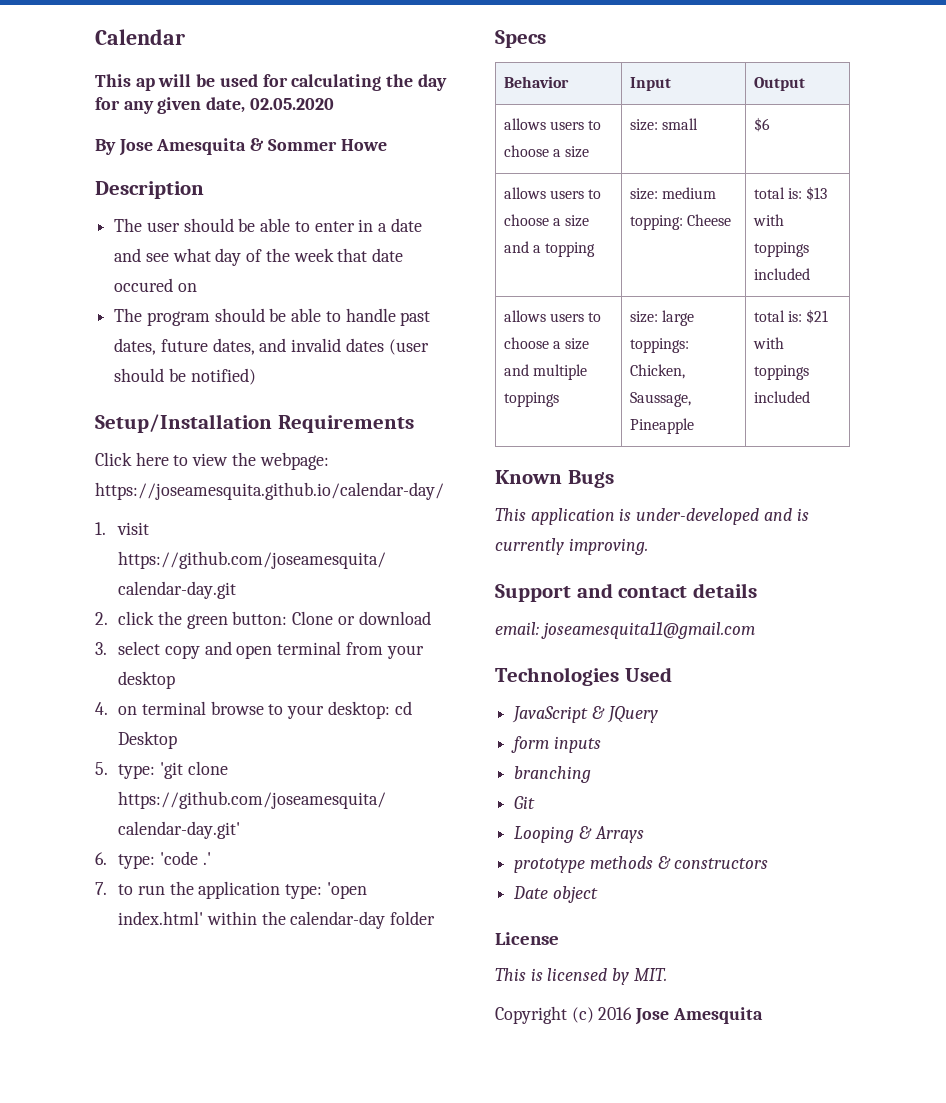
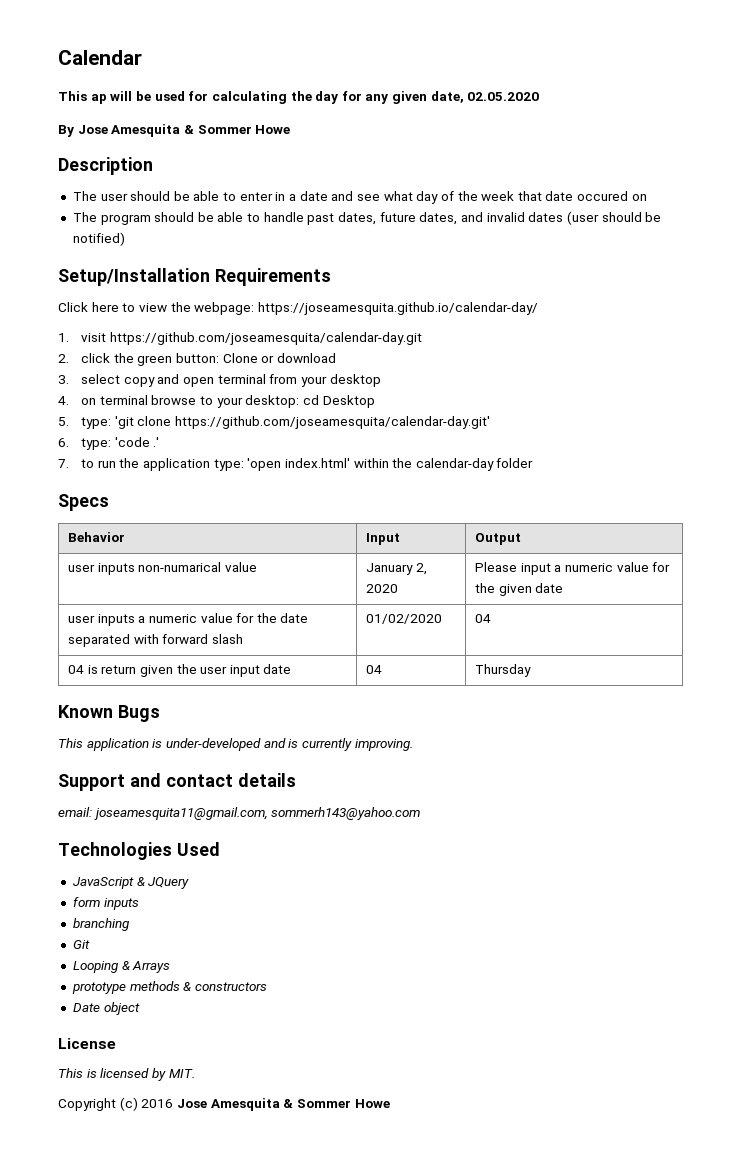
- allows users to choose a size | size: small | $6
- allows users to choose a size and a topping | size: medium topping: Cheese | total is: $13 with toppings included
- allows users to choose a size and multiple toppings | size: large toppings: Chicken, Saussage, Pineapple | total is: $21 with toppings included
+ user inputs non-numarical value | January 2, 2020 | Please input a numeric value for the given date
+ user inputs a numeric value for the date separated with forward slash | 01/02/2020 | 04
+ 04 is return given the user input date | 04 | Thursday
- email: joseamesquita11@gmail.com
+ email: joseamesquita11@gmail.com, sommerh143@yahoo.com
- Copyright (c) 2016 Jose Amesquita
+ Copyright (c) 2016 Jose Amesquita & Sommer Howe

